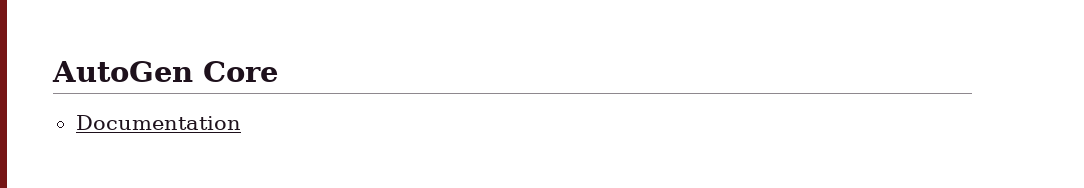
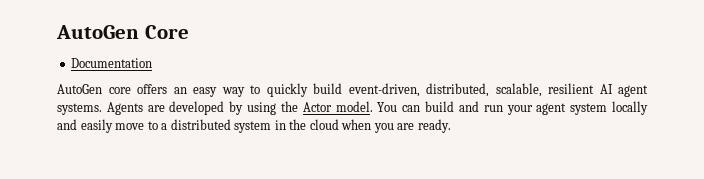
+ AutoGen core offers an easy way to quickly build event-driven, distributed, scalable, resilient AI agent systems. Agents are developed by using the Actor model. You can build and run your agent system locally and easily move to a distributed system in the cloud when you are ready.

